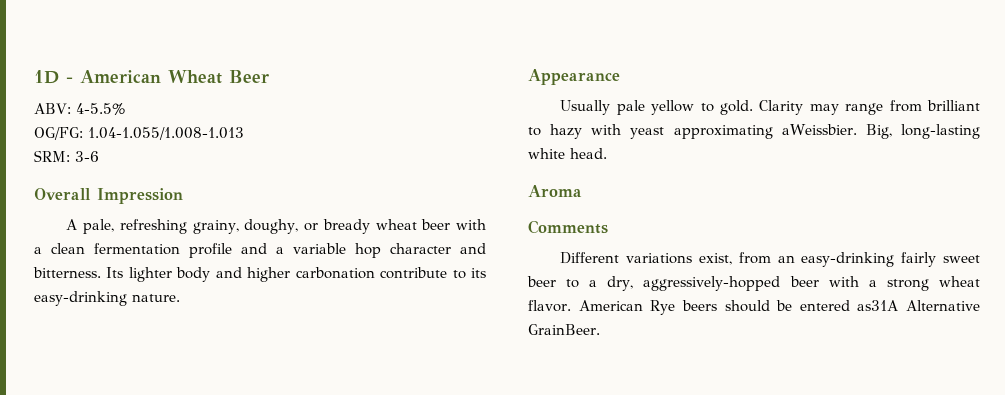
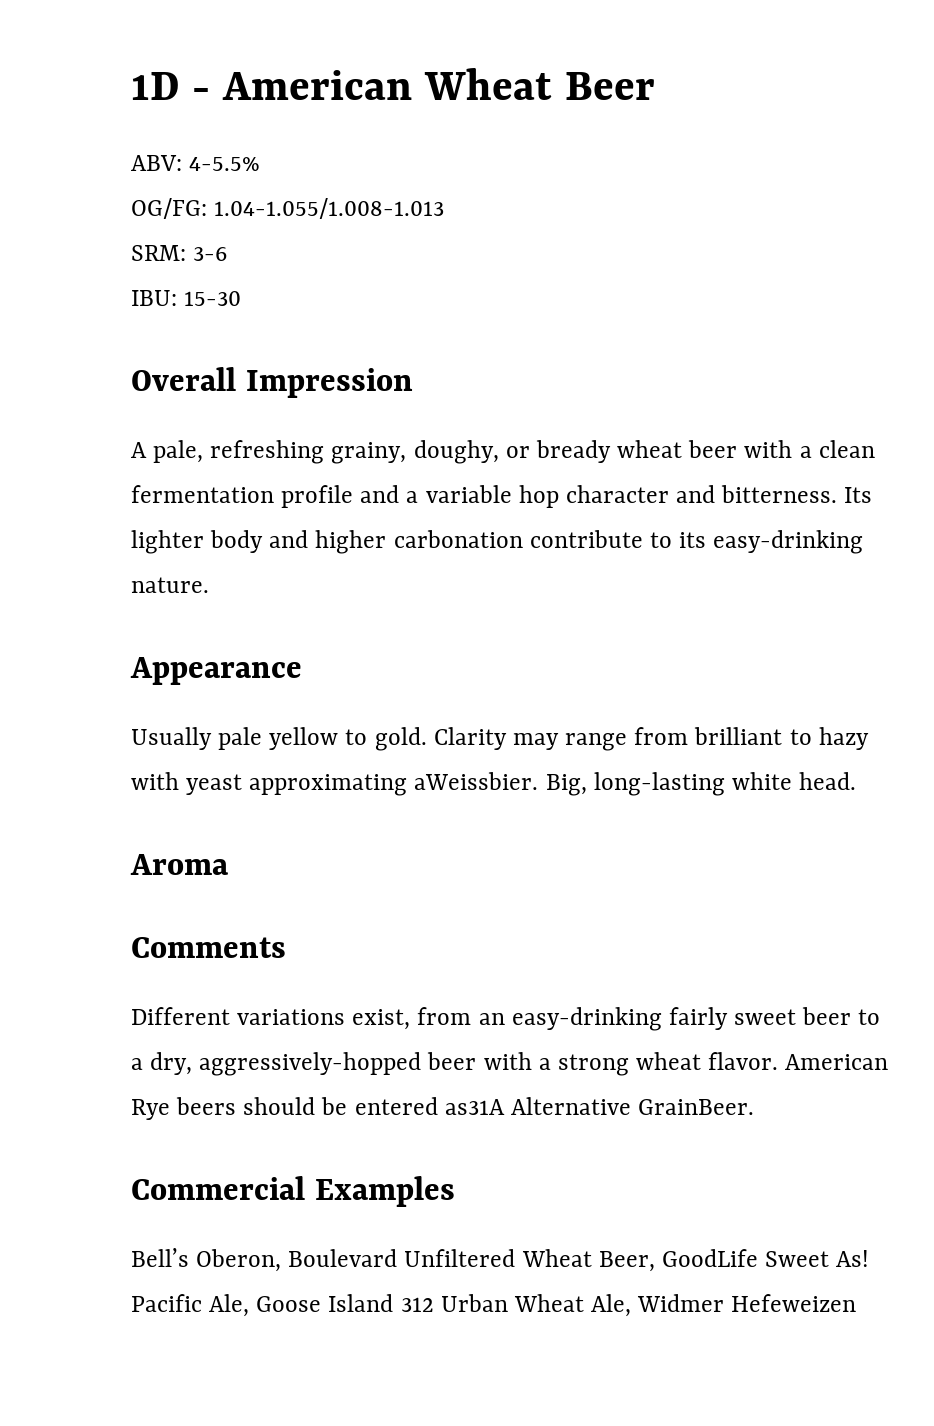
+ IBU: 15-30
+ Commercial Examples
+ Bell’s Oberon, Boulevard Unfiltered Wheat Beer, GoodLife Sweet As! Pacific Ale, Goose Island 312 Urban Wheat Ale, Widmer Hefeweizen

